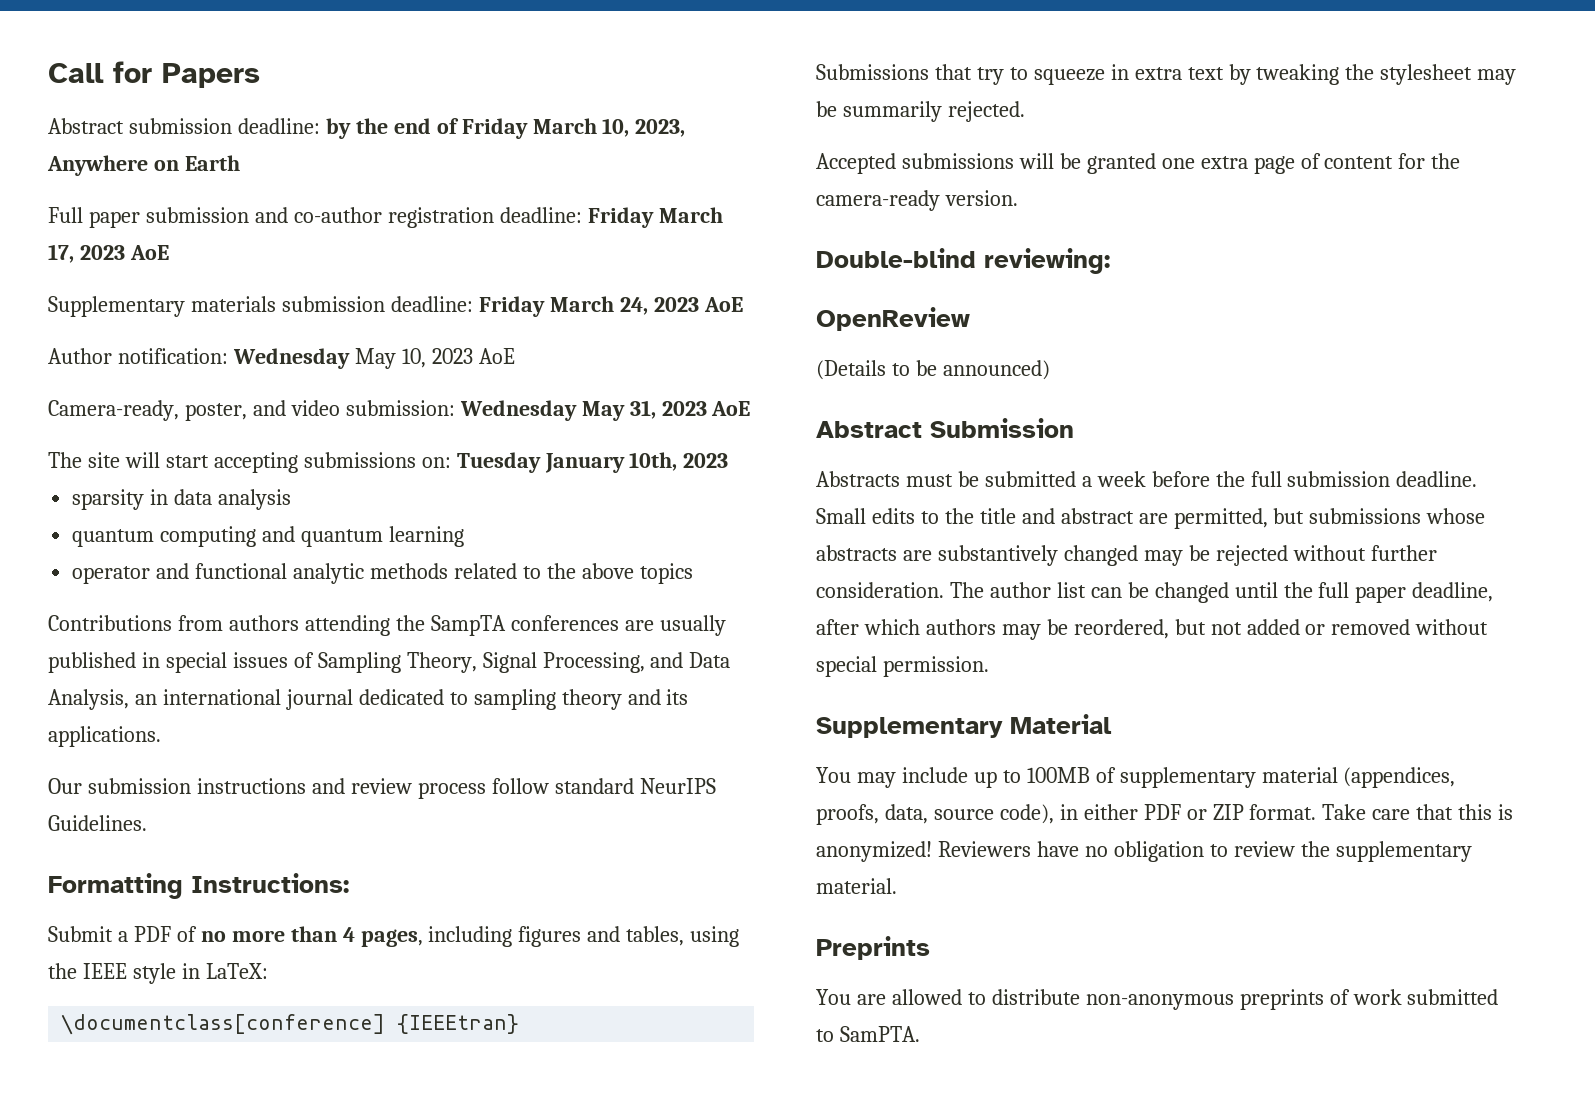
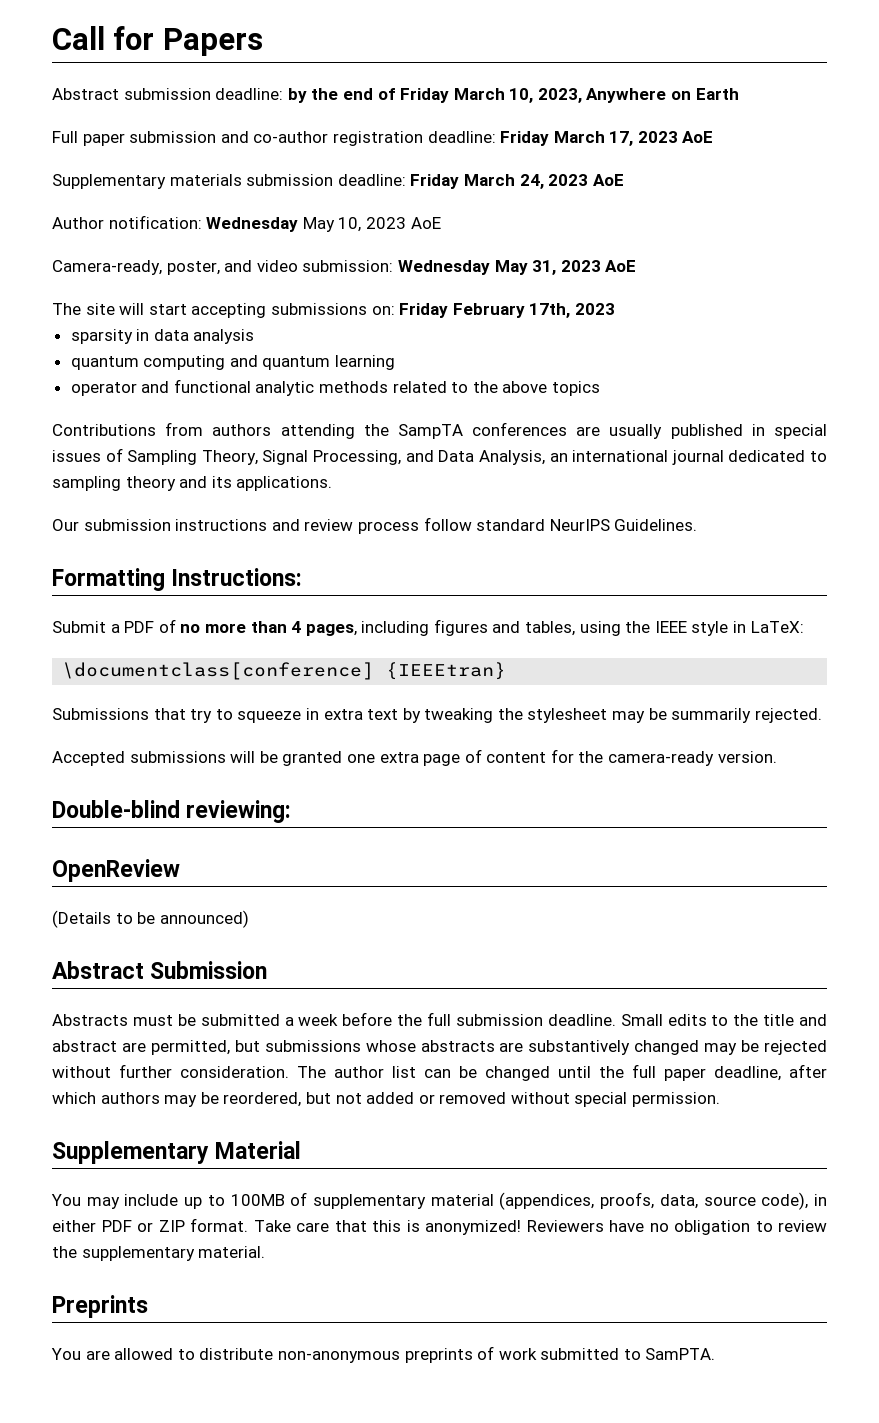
- The site will start accepting submissions on: Tuesday January 10th, 2023
+ The site will start accepting submissions on: Friday February 17th, 2023

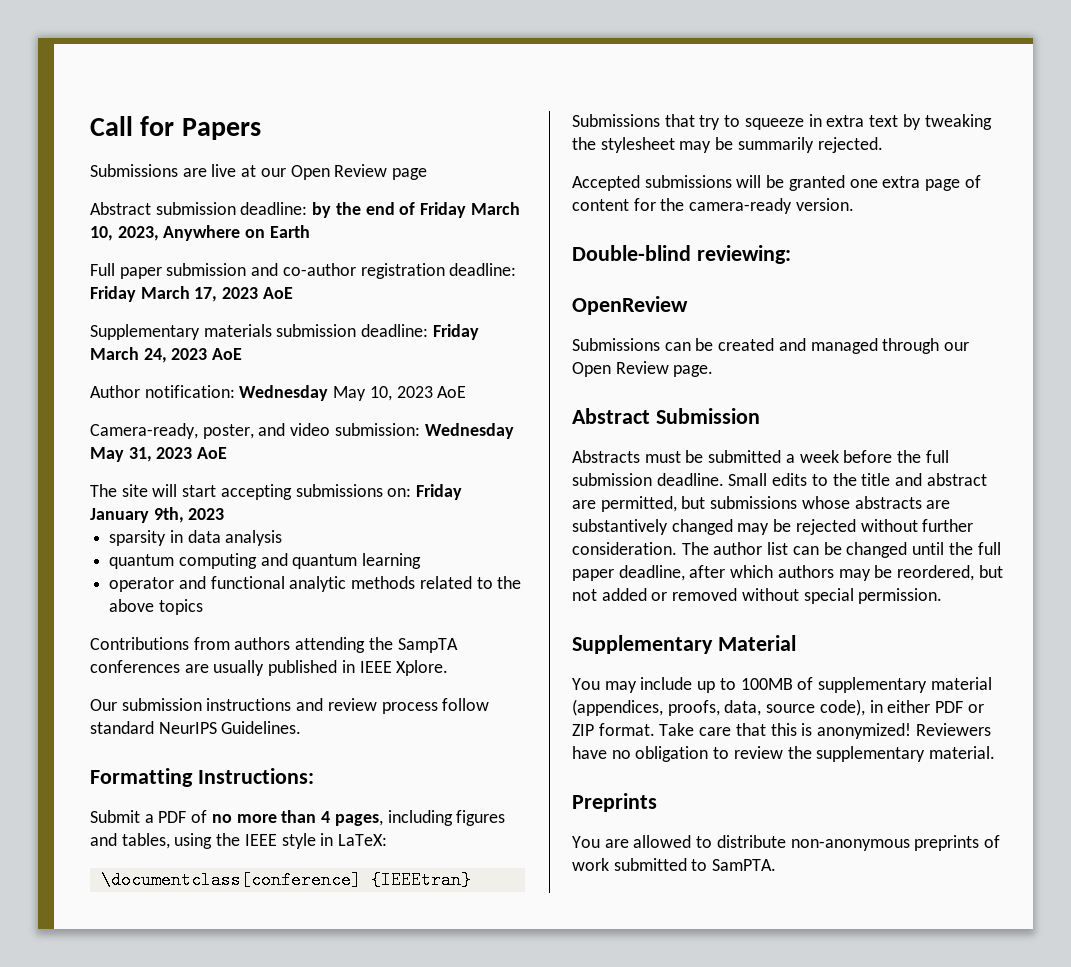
+ Submissions are live at our Open Review page
- The site will start accepting submissions on: Friday February 17th, 2023
+ The site will start accepting submissions on: Friday January 9th, 2023
- Contributions from authors attending the SampTA conferences are usually published in special issues of Sampling Theory, Signal Processing, and Data Analysis, an international journal dedicated to sampling theory and its applications.
+ Contributions from authors attending the SampTA conferences are usually published in IEEE Xplore.
- (Details to be announced)
+ Submissions can be created and managed through our Open Review page.

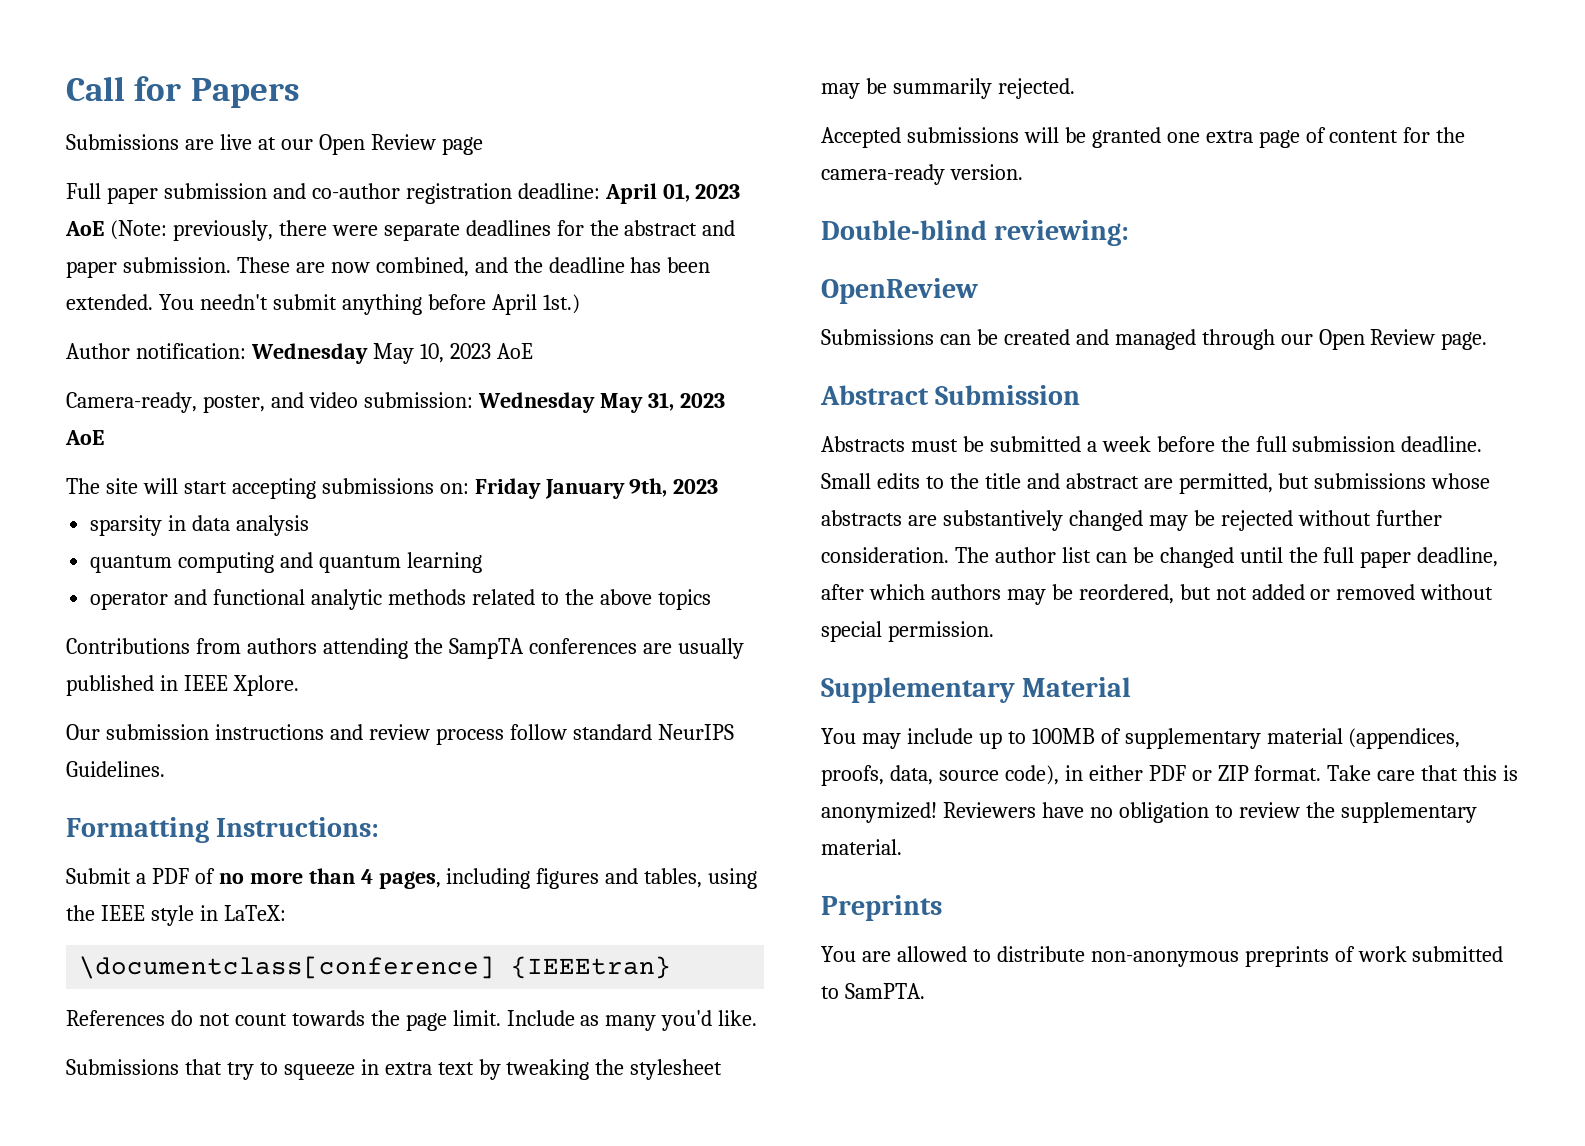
- Abstract submission deadline: by the end of Friday March 10, 2023, Anywhere on Earth
- Full paper submission and co-author registration deadline: Friday March 17, 2023 AoE
- Supplementary materials submission deadline: Friday March 24, 2023 AoE
+ Full paper submission and co-author registration deadline: April 01, 2023 AoE (Note: previously, there were separate deadlines for the abstract and paper submission. These are now combined, and the deadline has been extended. You needn't submit anything before April 1st.)
+ References do not count towards the page limit. Include as many you'd like.

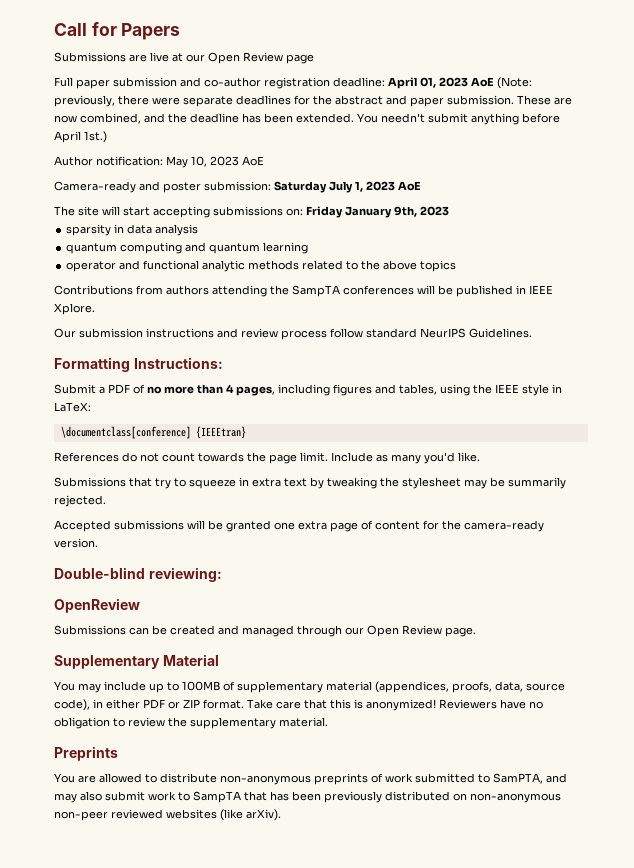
- Author notification: Wednesday May 10, 2023 AoE
+ Author notification: May 10, 2023 AoE
- Camera-ready, poster, and video submission: Wednesday May 31, 2023 AoE
+ Camera-ready and poster submission: Saturday July 1, 2023 AoE
- Contributions from authors attending the SampTA conferences are usually published in IEEE Xplore.
+ Contributions from authors attending the SampTA conferences will be published in IEEE Xplore.
- Abstract Submission
- Abstracts must be submitted a week before the full submission deadline. Small edits to the title and abstract are permitted, but submissions whose abstracts are substantively changed may be rejected without further consideration. The author list can be changed until the full paper deadline, after which authors may be reordered, but not added or removed without special permission.
- You are allowed to distribute non-anonymous preprints of work submitted to SamPTA.
+ You are allowed to distribute non-anonymous preprints of work submitted to SamPTA, and may also submit work to SampTA that has been previously distributed on non-anonymous non-peer reviewed websites (like arXiv).

